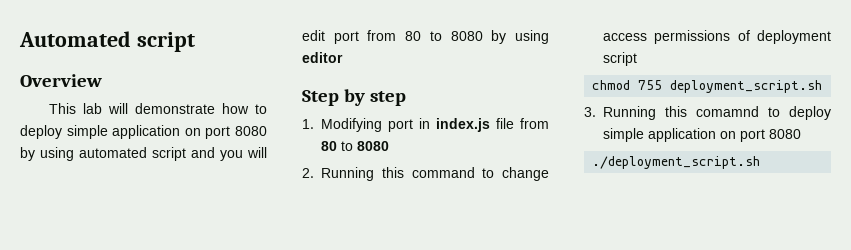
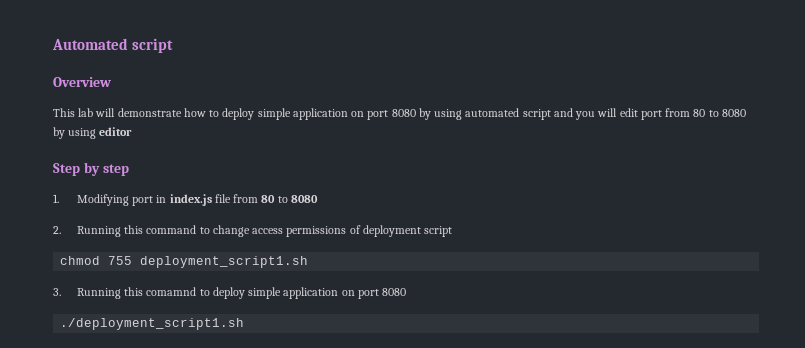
- chmod 755 deployment_script.sh
+ chmod 755 deployment_script1.sh
- ./deployment_script.sh
+ ./deployment_script1.sh

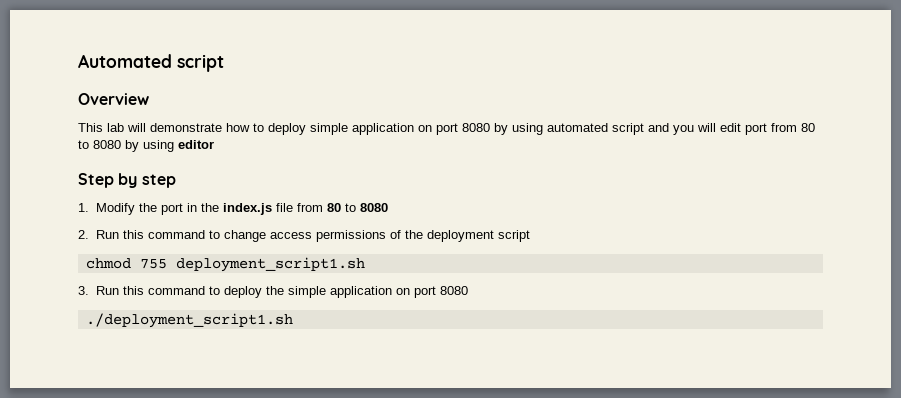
- 1. Modifying port in index.js file from 80 to 8080
+ 1. Modify the port in the index.js file from 80 to 8080
- 2. Running this command to change access permissions of deployment script
+ 2. Run this command to change access permissions of the deployment script
- 3. Running this comamnd to deploy simple application on port 8080
+ 3. Run this command to deploy the simple application on port 8080

